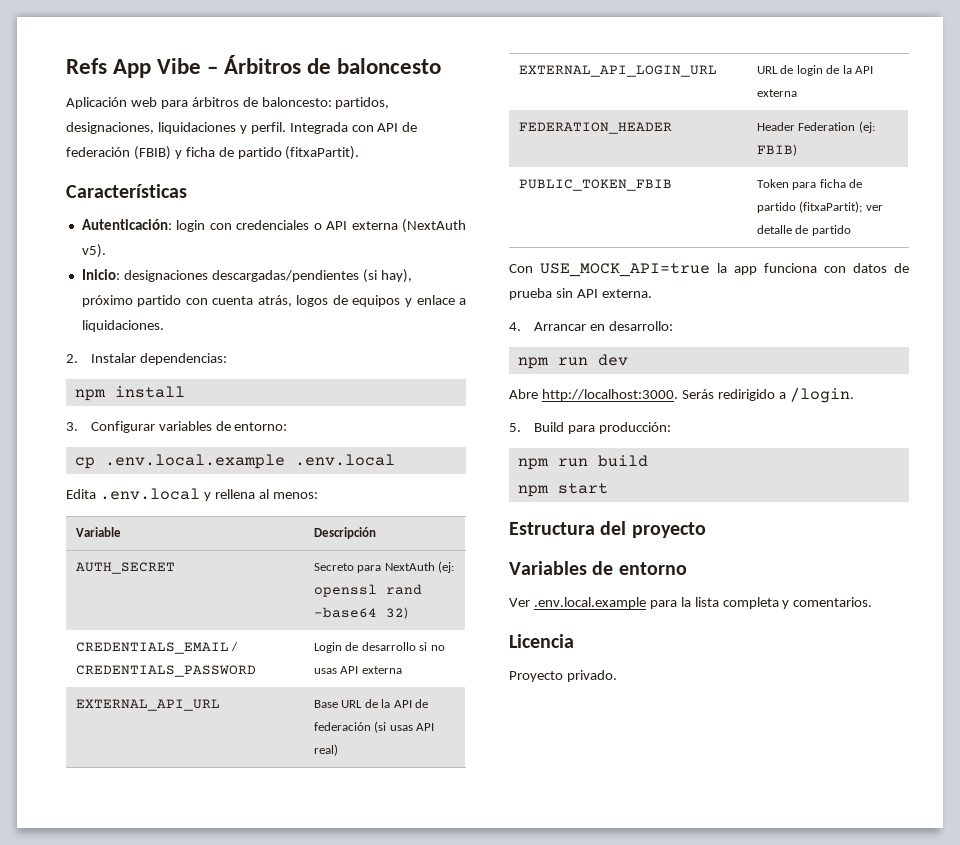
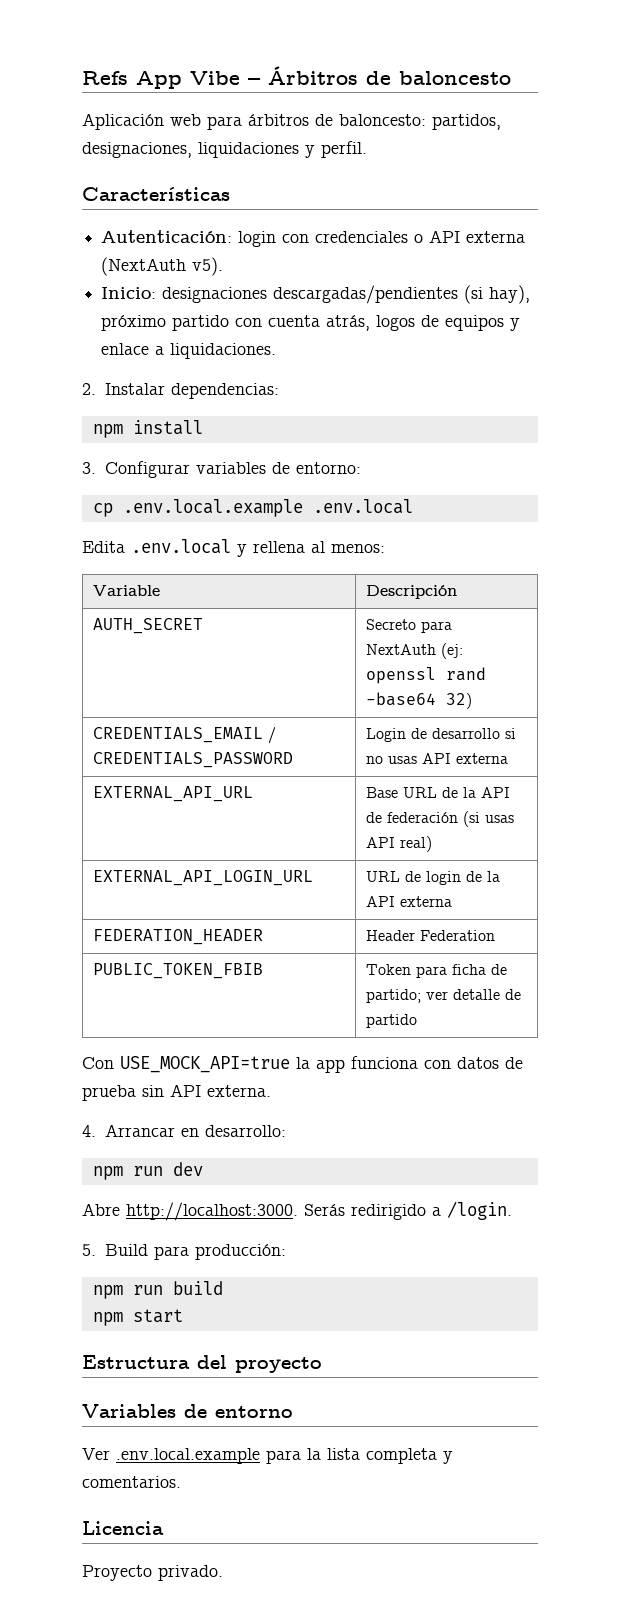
- Integrada con API de federación (FBIB) y ficha de partido (fitxaPartit).
- FEDERATION_HEADER | Header Federation (ej: FBIB)
+ FEDERATION_HEADER | Header Federation
- PUBLIC_TOKEN_FBIB | Token para ficha de partido (fitxaPartit); ver detalle de partido
+ PUBLIC_TOKEN_FBIB | Token para ficha de partido; ver detalle de partido

